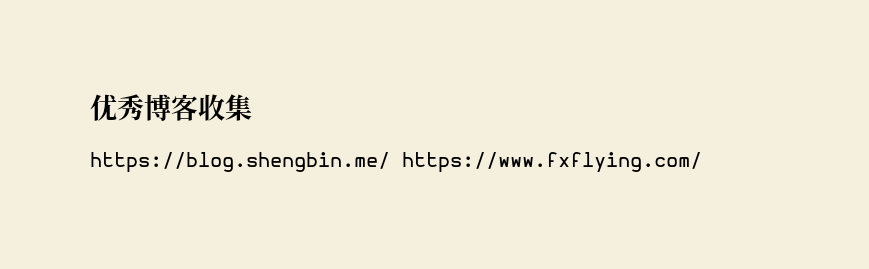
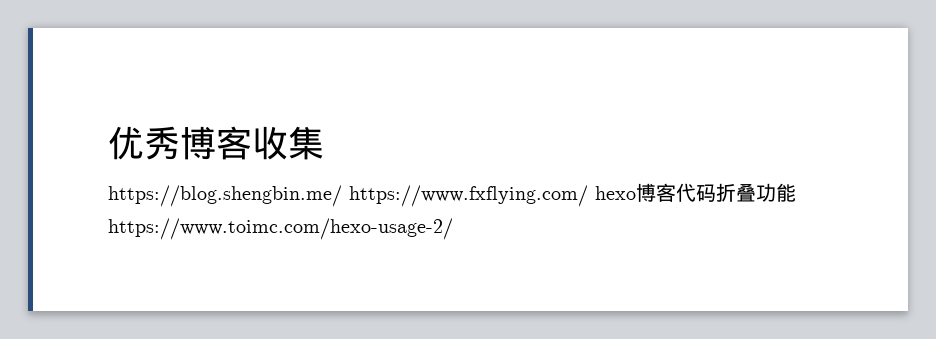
- https://blog.shengbin.me/ https://www.fxflying.com/
+ https://blog.shengbin.me/ https://www.fxflying.com/ hexo博客代码折叠功能https://www.toimc.com/hexo-usage-2/

